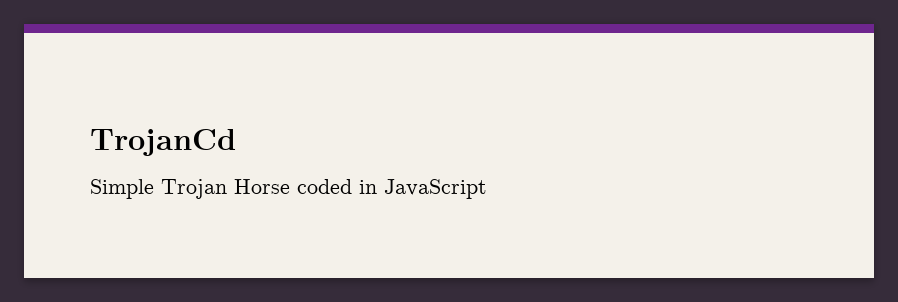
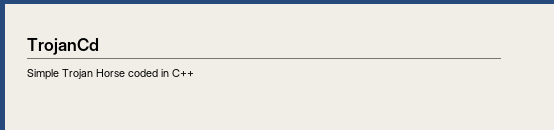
- Simple Trojan Horse coded in JavaScript
+ Simple Trojan Horse coded in C++

